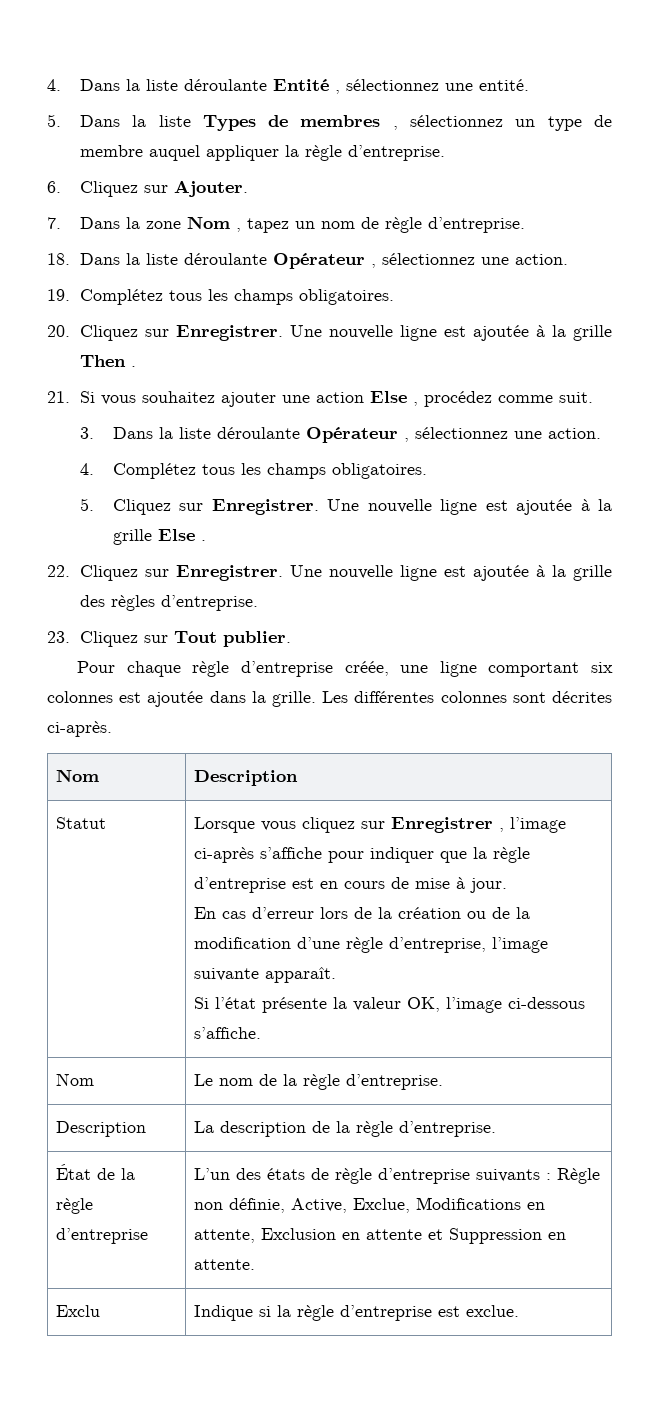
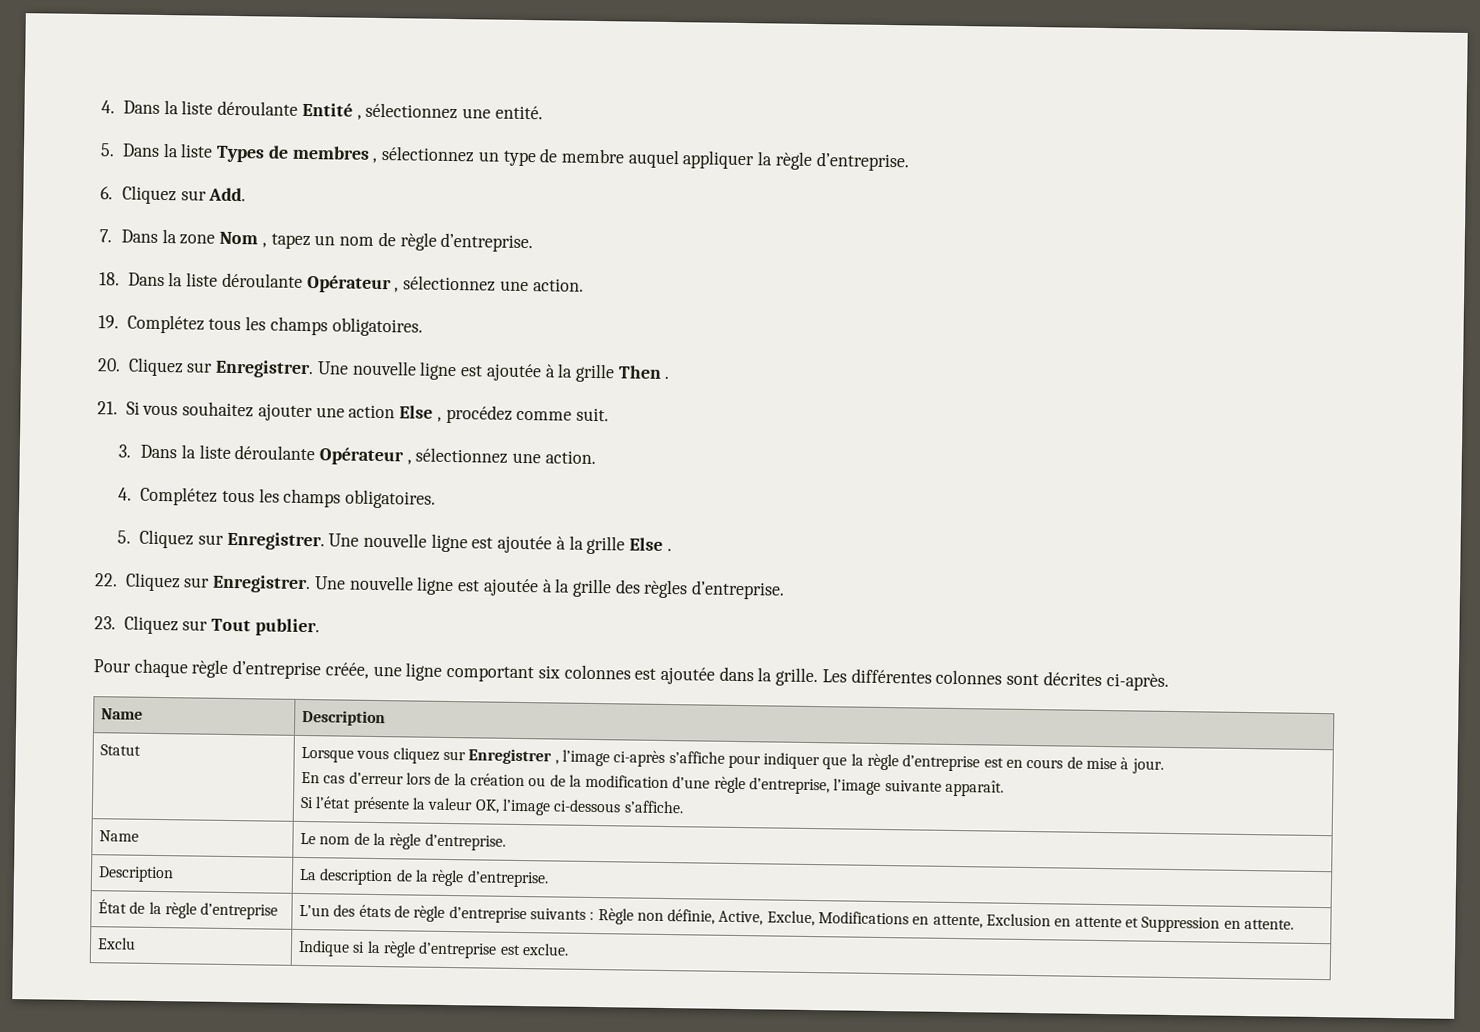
- 6. Cliquez sur Ajouter.
+ 6. Cliquez sur Add.
- Nom | Description
+ Name | Description
- Nom | Le nom de la règle d’entreprise.
+ Name | Le nom de la règle d’entreprise.

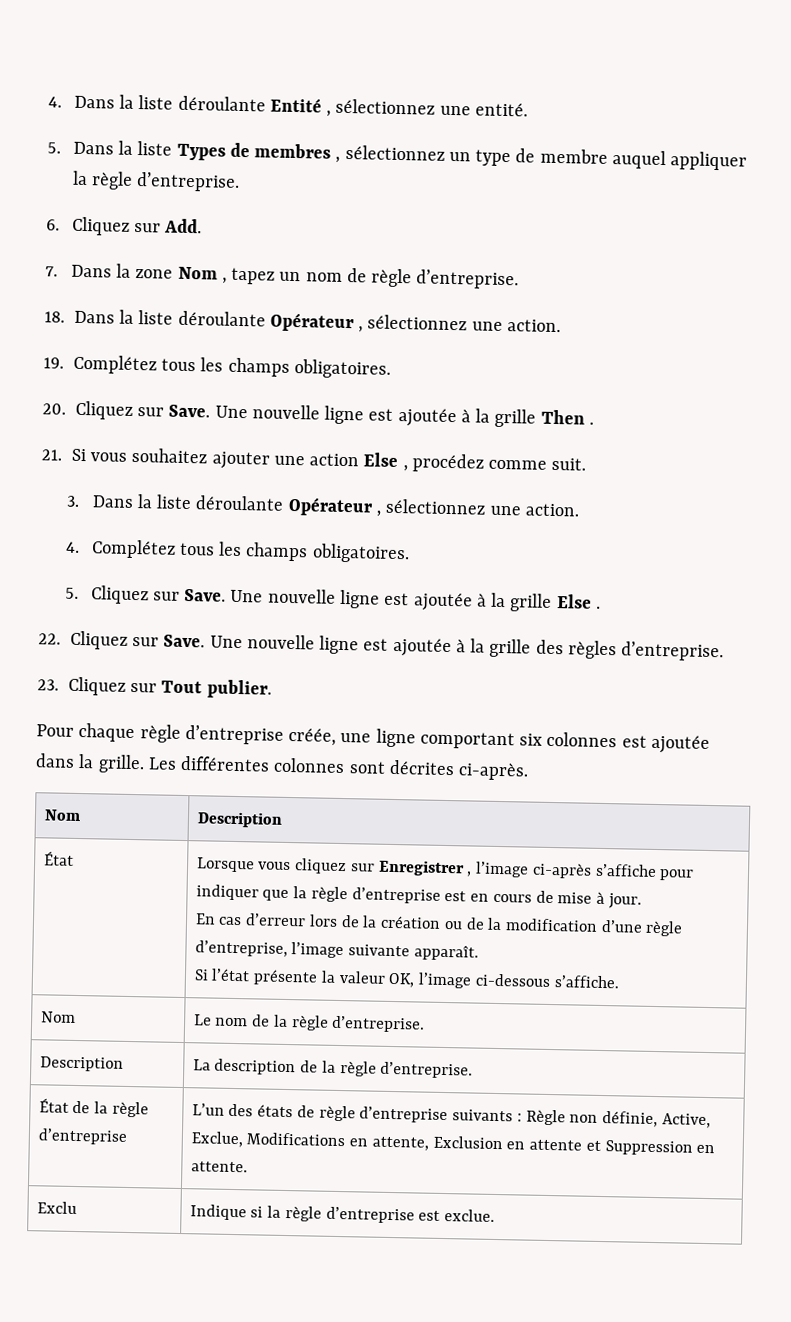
- 20. Cliquez sur Enregistrer.
+ 20. Cliquez sur Save.
- 5. Cliquez sur Enregistrer.
+ 5. Cliquez sur Save.
- 22. Cliquez sur Enregistrer.
+ 22. Cliquez sur Save.
- Name | Description
- Statut
+ Nom | Description
+ État
- Name | Le nom de la règle d’entreprise.
+ Nom | Le nom de la règle d’entreprise.

